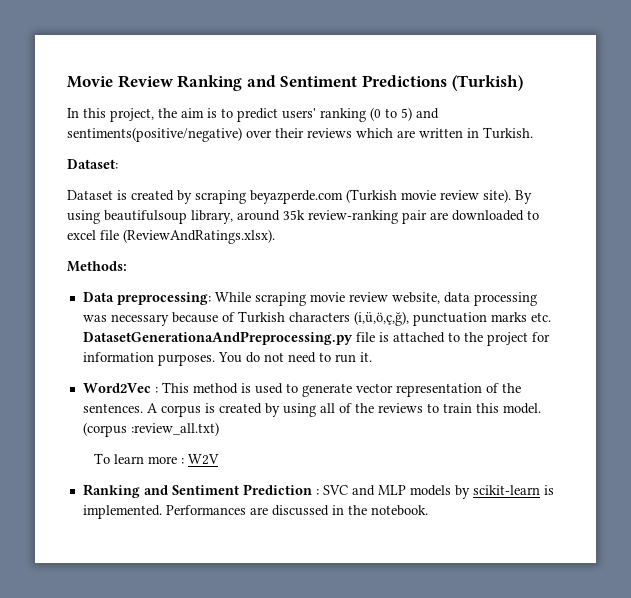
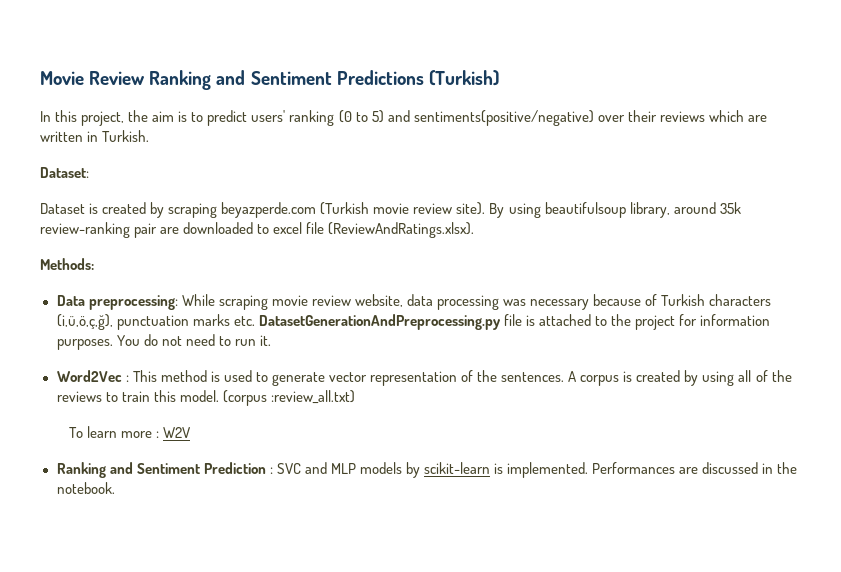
- Data preprocessing: While scraping movie review website, data processing was necessary because of Turkish characters (i,ü,ö,ç,ğ), punctuation marks etc. DatasetGenerationaAndPreprocessing.py file is attached to the project for information purposes.
+ Data preprocessing: While scraping movie review website, data processing was necessary because of Turkish characters (i,ü,ö,ç,ğ), punctuation marks etc. DatasetGenerationAndPreprocessing.py file is attached to the project for information purposes.

